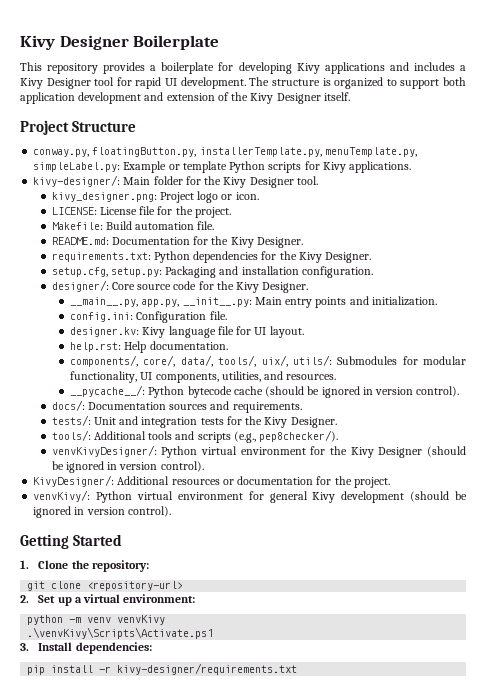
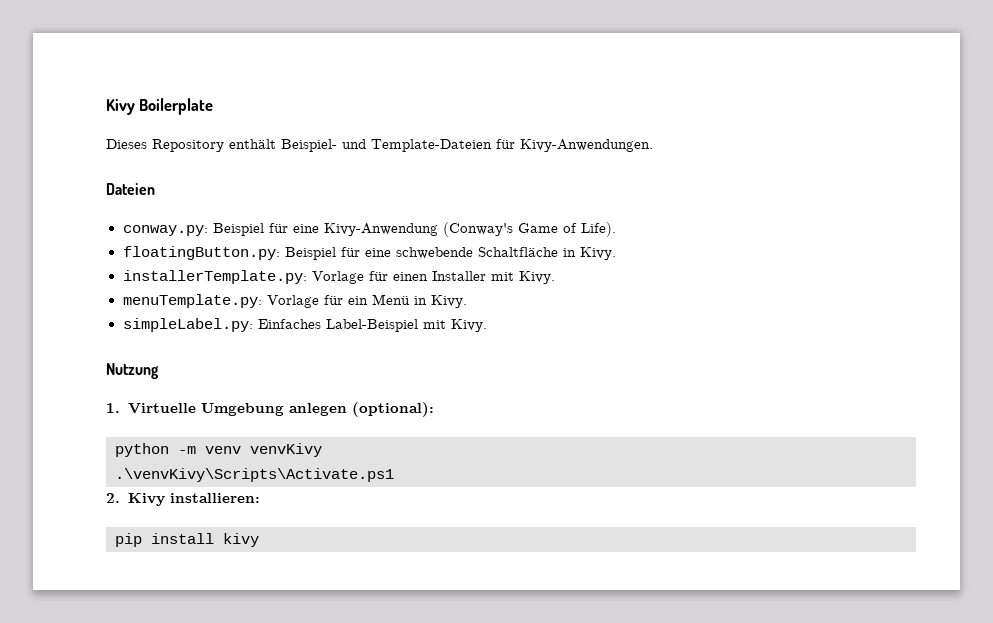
- Kivy Designer Boilerplate
+ Kivy Boilerplate
- This repository provides a boilerplate for developing Kivy applications and includes a Kivy Designer tool for rapid UI development. The structure is organized to support both application development and extension of the Kivy Designer itself.
- Project Structure
- conway.py, floatingButton.py, installerTemplate.py, menuTemplate.py, simpleLabel.py: Example or template Python scripts for Kivy applications.
- kivy-designer/: Main folder for the Kivy Designer tool.
- kivy_designer.png: Project logo or icon.
- LICENSE: License file for the project.
- Makefile: Build automation file.
- README.md: Documentation for the Kivy Designer.
- requirements.txt: Python dependencies for the Kivy Designer.
- setup.cfg, setup.py: Packaging and installation configuration.
- designer/: Core source code for the Kivy Designer.
- __main__.py, app.py, __init__.py: Main entry points and initialization.
- config.ini: Configuration file.
- designer.kv: Kivy language file for UI layout.
- help.rst: Help documentation.
- components/, core/, data/, tools/, uix/, utils/: Submodules for modular functionality, UI components, utilities, and resources.
- __pycache__/: Python bytecode cache (should be ignored in version control).
- docs/: Documentation sources and requirements.
- tests/: Unit and integration tests for the Kivy Designer.
- tools/: Additional tools and scripts (e.g., pep8checker/).
- venvKivyDesigner/: Python virtual environment for the Kivy Designer (should be ignored in version control).
- KivyDesigner/: Additional resources or documentation for the project.
- venvKivy/: Python virtual environment for general Kivy development (should be ignored in version control).
- Getting Started
- 1. Clone the repository:
- git clone <repository-url>
- 2. Set up a virtual environment:
+ Dieses Repository enthält Beispiel- und Template-Dateien für Kivy-Anwendungen.
+ Dateien
+ conway.py: Beispiel für eine Kivy-Anwendung (Conway's Game of Life).
+ floatingButton.py: Beispiel für eine schwebende Schaltfläche in Kivy.
+ installerTemplate.py: Vorlage für einen Installer mit Kivy.
+ menuTemplate.py: Vorlage für ein Menü in Kivy.
+ simpleLabel.py: Einfaches Label-Beispiel mit Kivy.
+ Nutzung
+ 1. Virtuelle Umgebung anlegen (optional):
- 3. Install dependencies:
+ 2. Kivy installieren:
- pip install -r kivy-designer/requirements.txt
+ pip install kivy

